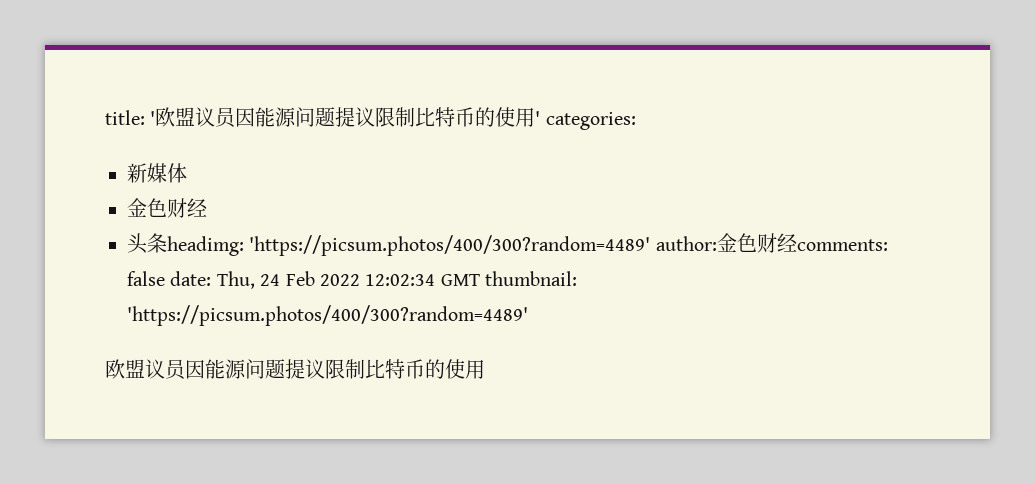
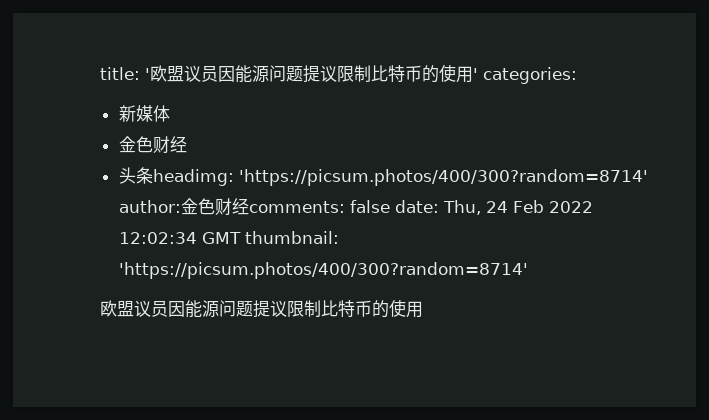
- 头条headimg: 'https://picsum.photos/400/300?random=4489' author:金色财经comments: false date: Thu, 24 Feb 2022 12:02:34 GMT thumbnail: 'https://picsum.photos/400/300?random=4489'
+ 头条headimg: 'https://picsum.photos/400/300?random=8714' author:金色财经comments: false date: Thu, 24 Feb 2022 12:02:34 GMT thumbnail: 'https://picsum.photos/400/300?random=8714'

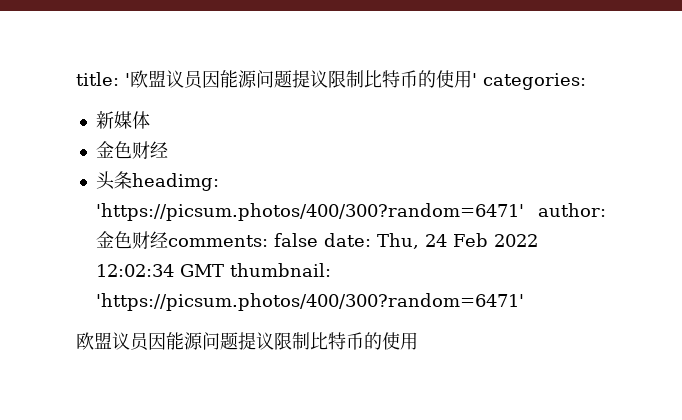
- 头条headimg: 'https://picsum.photos/400/300?random=8714' author:金色财经comments: false date: Thu, 24 Feb 2022 12:02:34 GMT thumbnail: 'https://picsum.photos/400/300?random=8714'
+ 头条headimg: 'https://picsum.photos/400/300?random=6471' author:金色财经comments: false date: Thu, 24 Feb 2022 12:02:34 GMT thumbnail: 'https://picsum.photos/400/300?random=6471'

